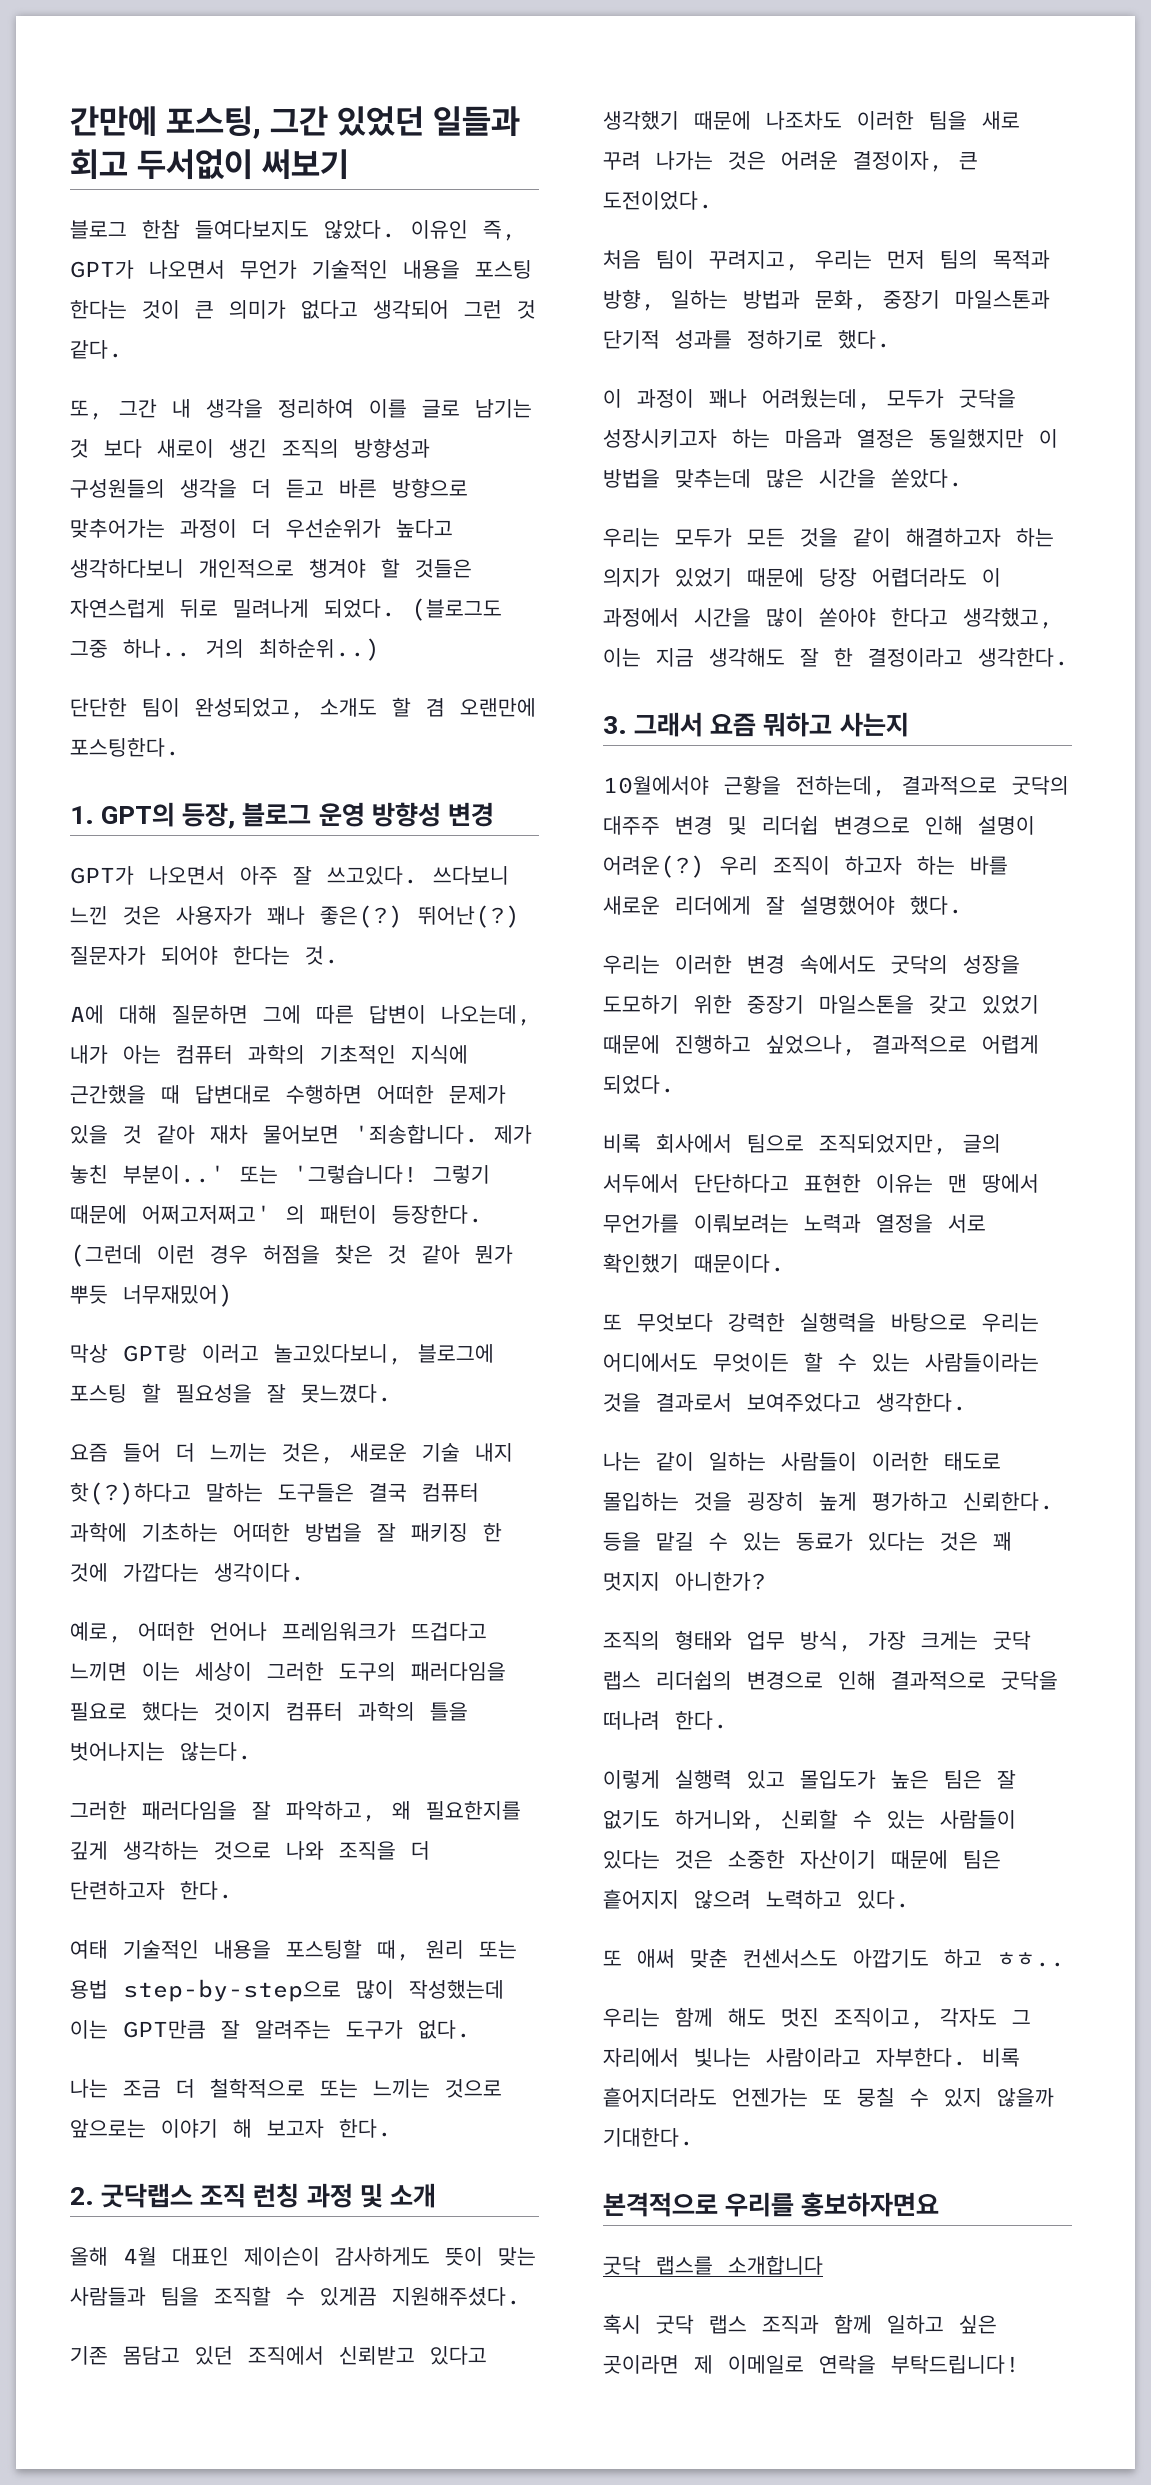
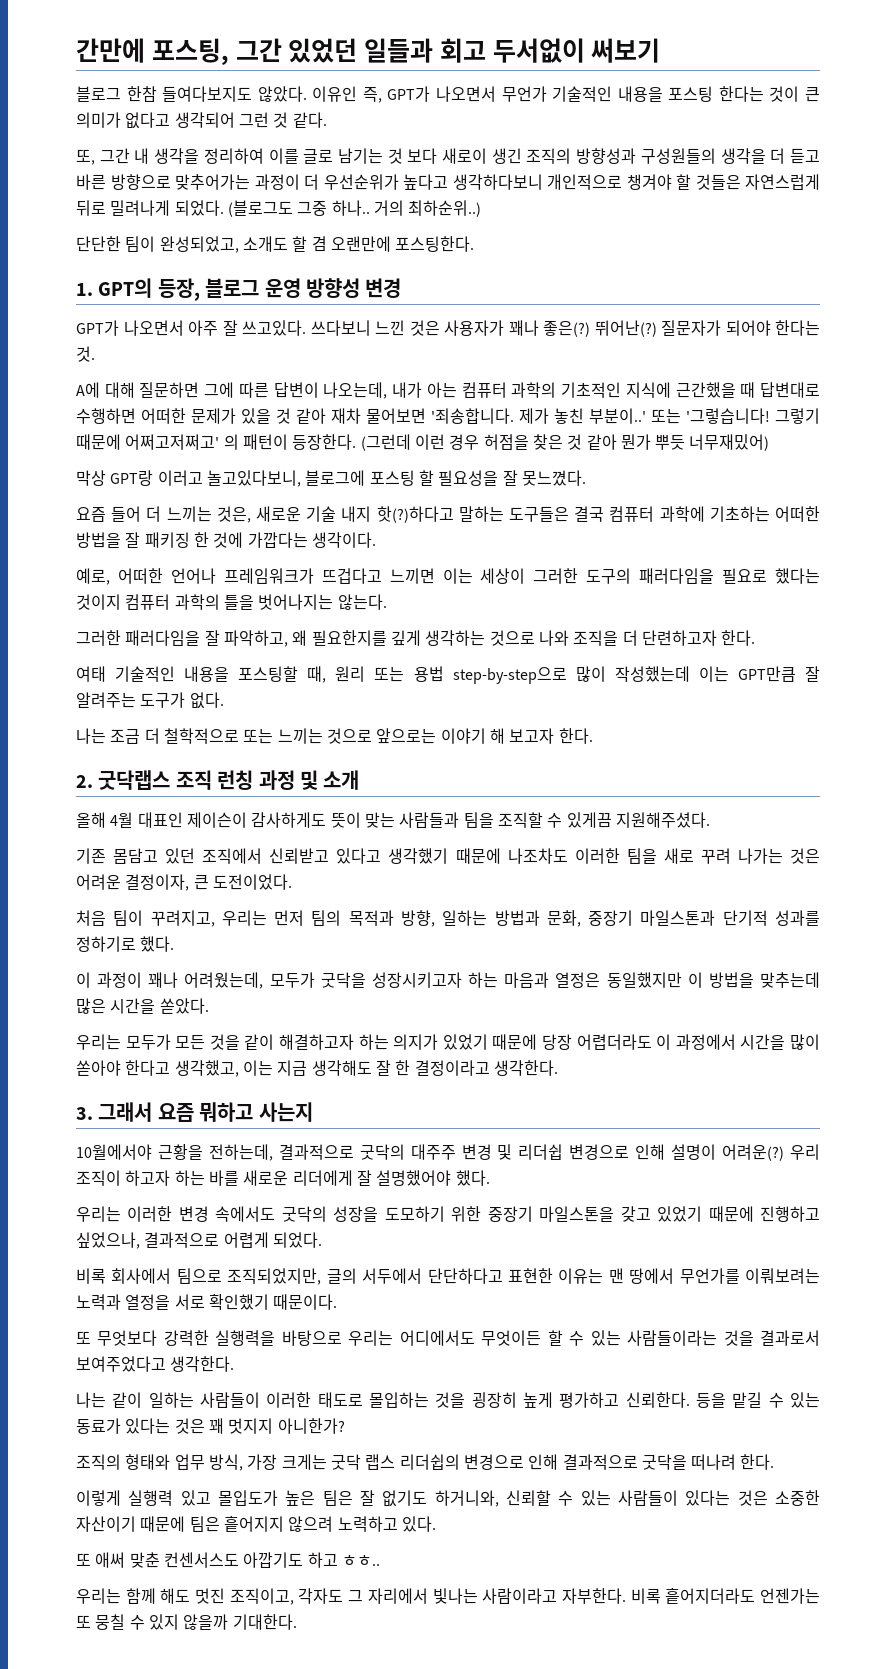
- 본격적으로 우리를 홍보하자면요
- 굿닥 랩스를 소개합니다
- 혹시 굿닥 랩스 조직과 함께 일하고 싶은 곳이라면 제 이메일로 연락을 부탁드립니다!

